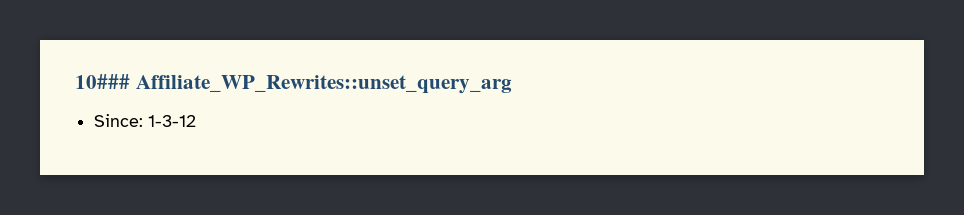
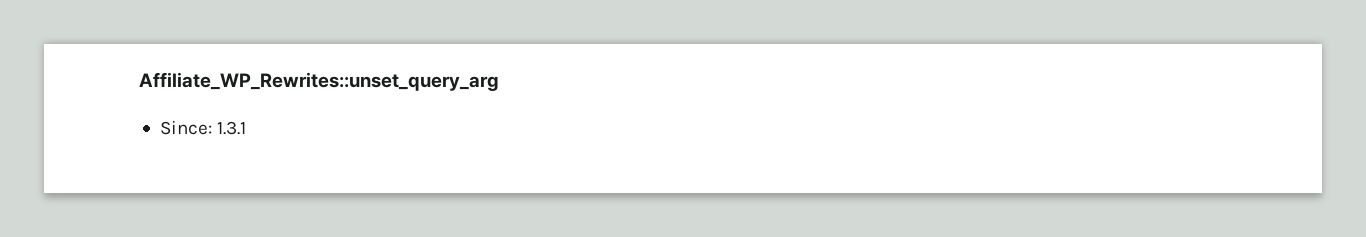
- 10### Affiliate_WP_Rewrites::unset_query_arg
+ Affiliate_WP_Rewrites::unset_query_arg
- Since: 1-3-12
+ Since: 1.3.1

